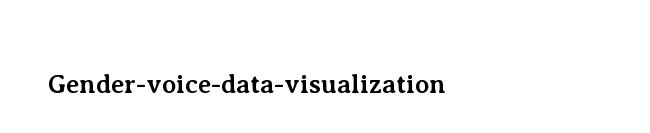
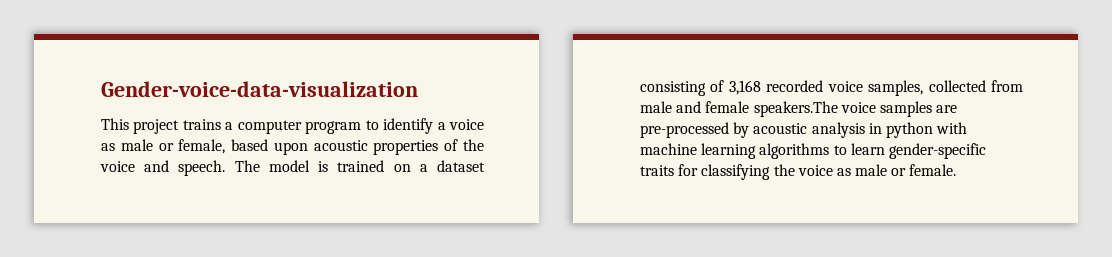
+ This project trains a computer program to identify a voice as male or female, based upon acoustic properties of the voice and speech. The model is trained on a dataset consisting of 3,168 recorded voice samples, collected from male and female speakers.The voice samples are pre-processed by acoustic analysis in python with machine learning algorithms to learn gender-specific traits for classifying the voice as male or female.

